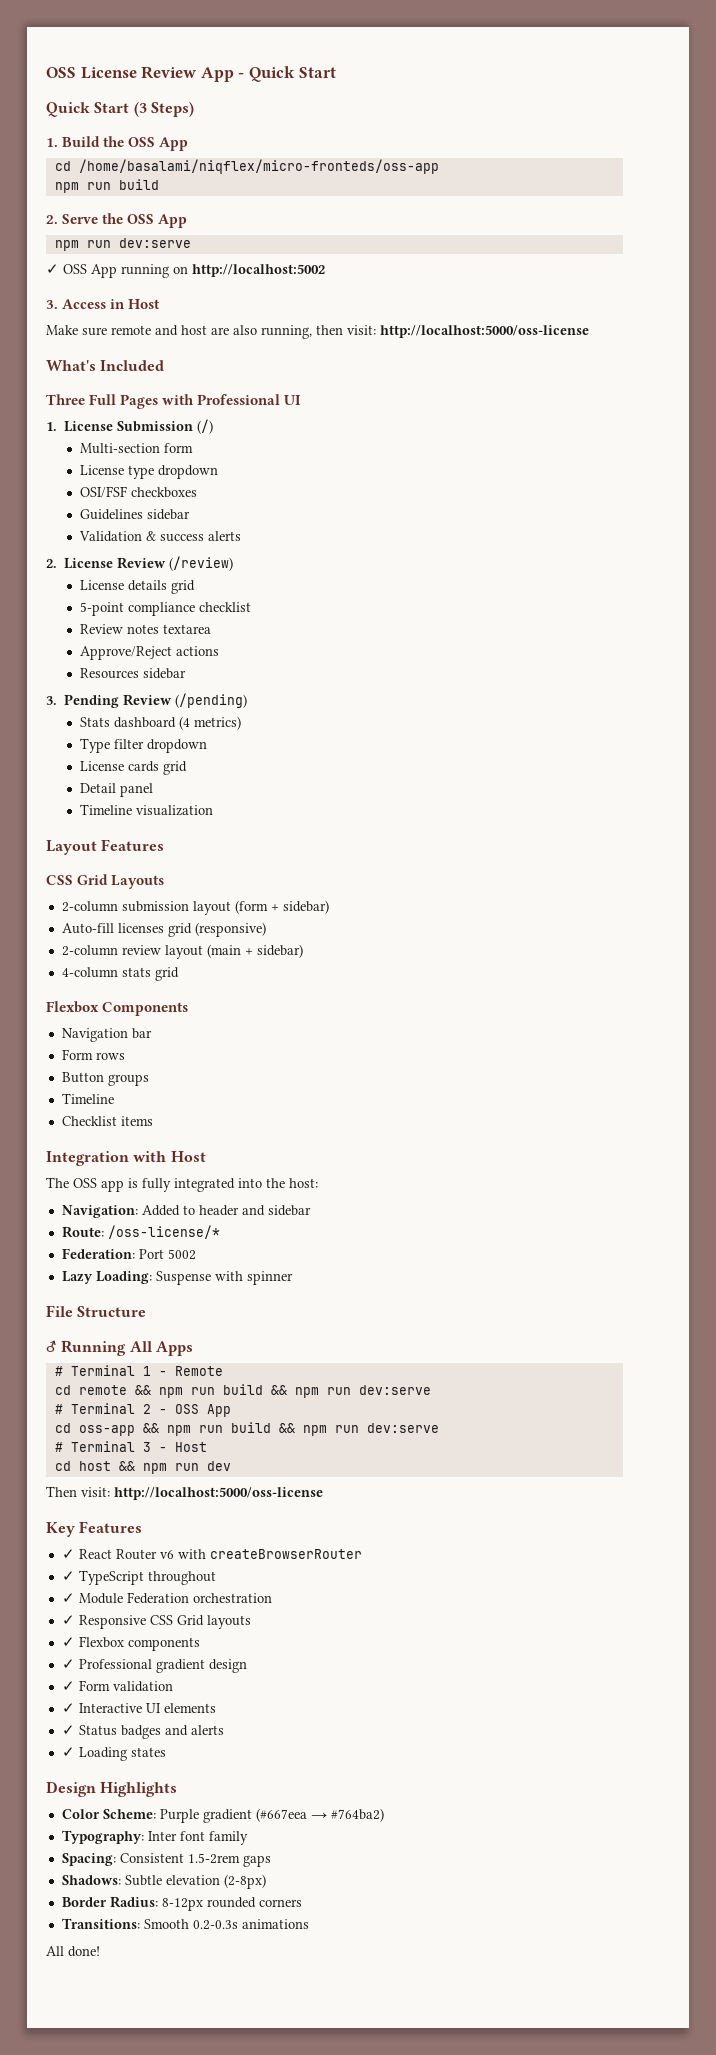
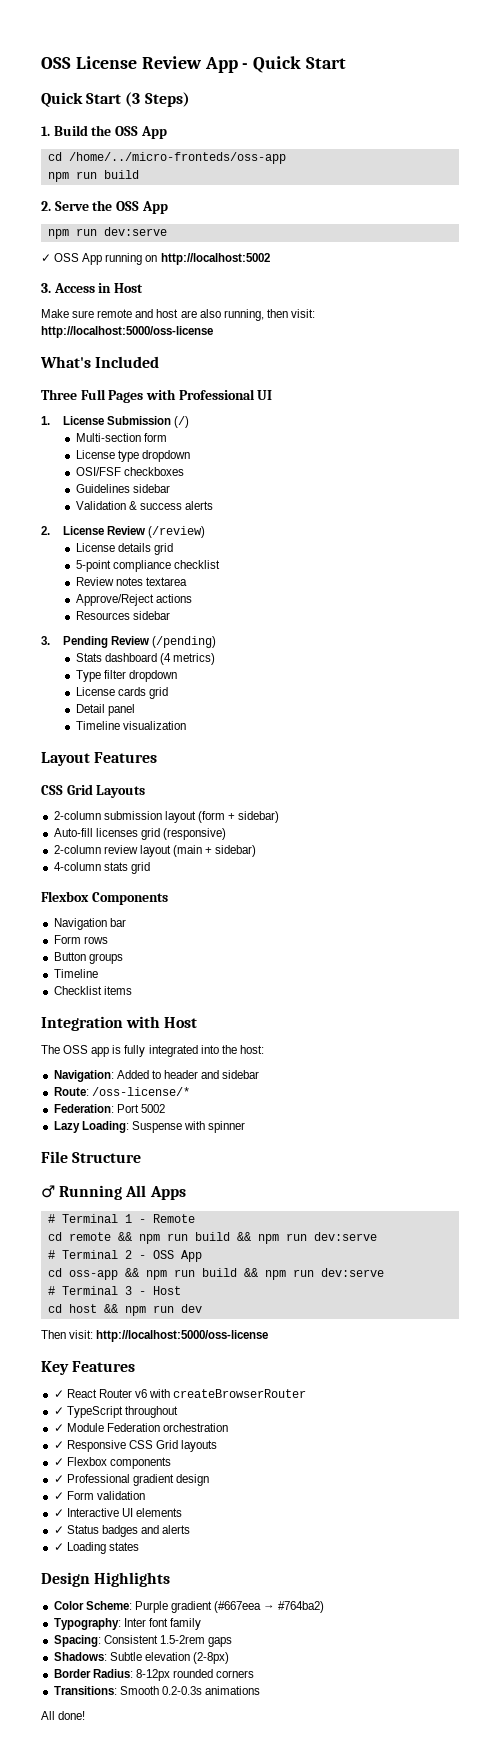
- cd /home/basalami/niqflex/micro-fronteds/oss-app
+ cd /home/../micro-fronteds/oss-app

